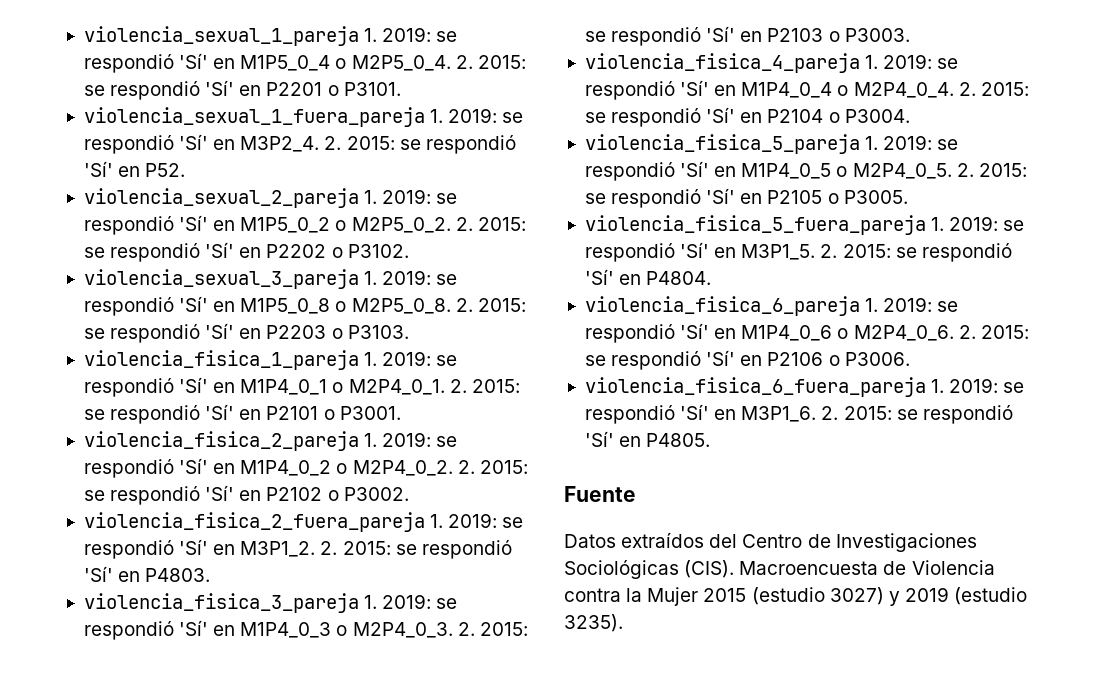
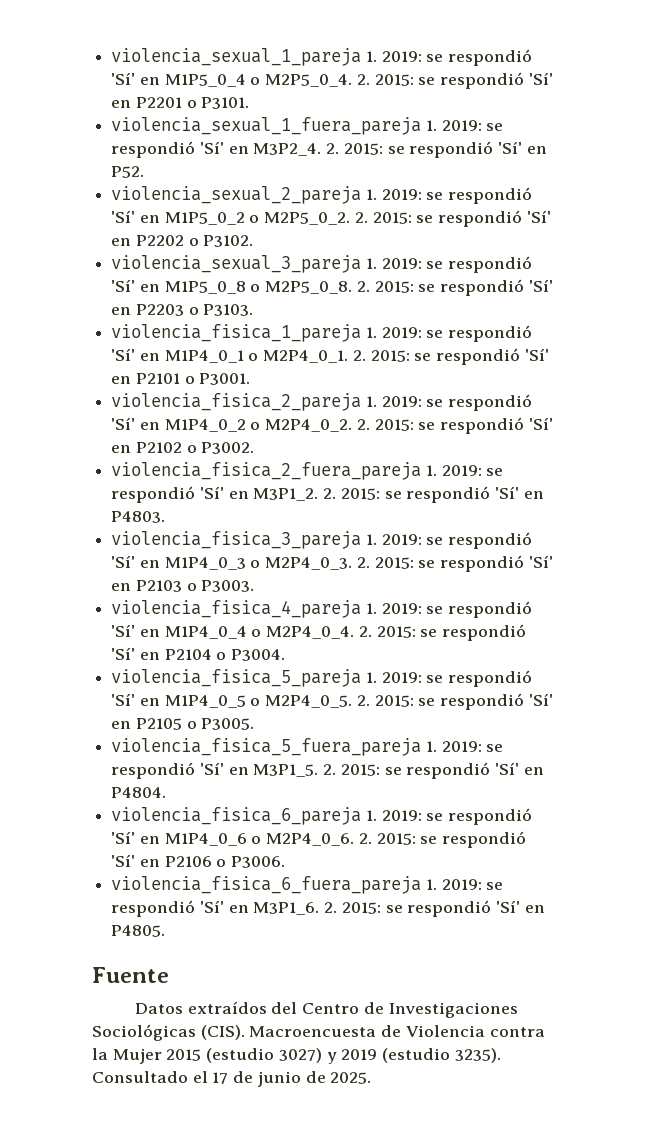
+ Consultado el 17 de junio de 2025.

